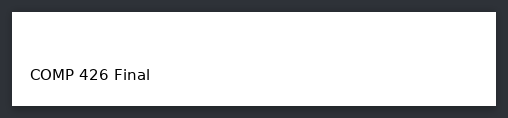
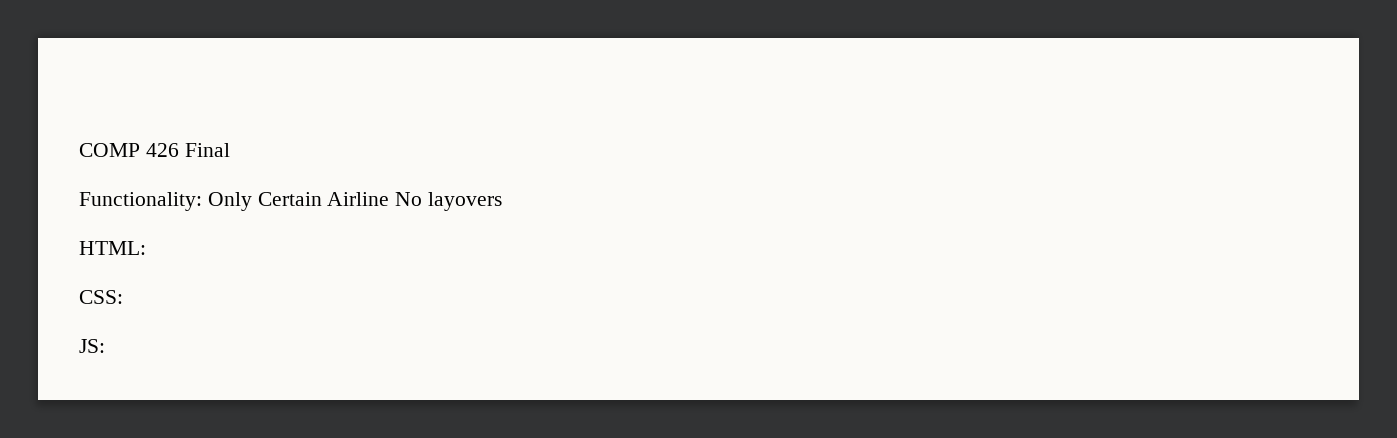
+ Functionality: Only Certain Airline No layovers
+ HTML:
+ CSS:
+ JS:

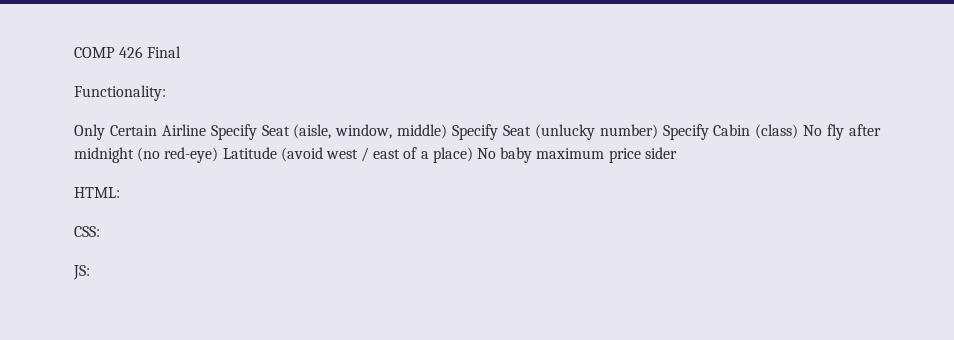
- Functionality: Only Certain Airline No layovers
+ Functionality:
+ Only Certain Airline Specify Seat (aisle, window, middle) Specify Seat (unlucky number) Specify Cabin (class) No fly after midnight (no red-eye) Latitude (avoid west / east of a place) No baby maximum price sider

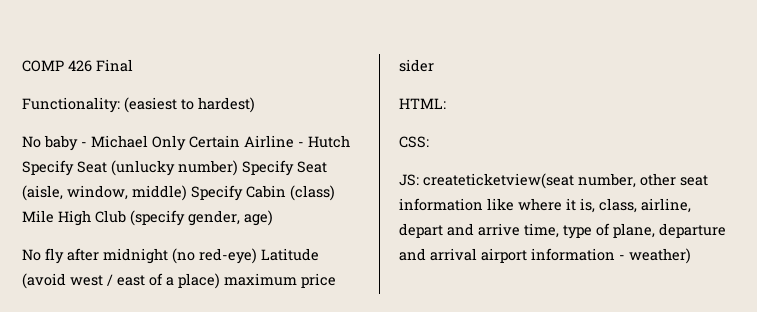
- Functionality:
- Only Certain Airline Specify Seat (aisle, window, middle) Specify Seat (unlucky number) Specify Cabin (class) No fly after midnight (no red-eye) Latitude (avoid west / east of a place) No baby maximum price sider
+ Functionality: (easiest to hardest)
+ No baby - Michael Only Certain Airline - Hutch Specify Seat (unlucky number) Specify Seat (aisle, window, middle) Specify Cabin (class) Mile High Club (specify gender, age)
+ No fly after midnight (no red-eye) Latitude (avoid west / east of a place) maximum price sider
- JS:
+ JS: createticketview(seat number, other seat information like where it is, class, airline, depart and arrive time, type of plane, departure and arrival airport information - weather)

